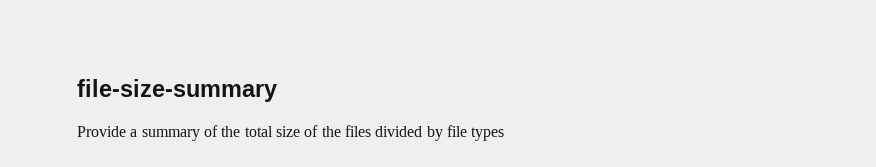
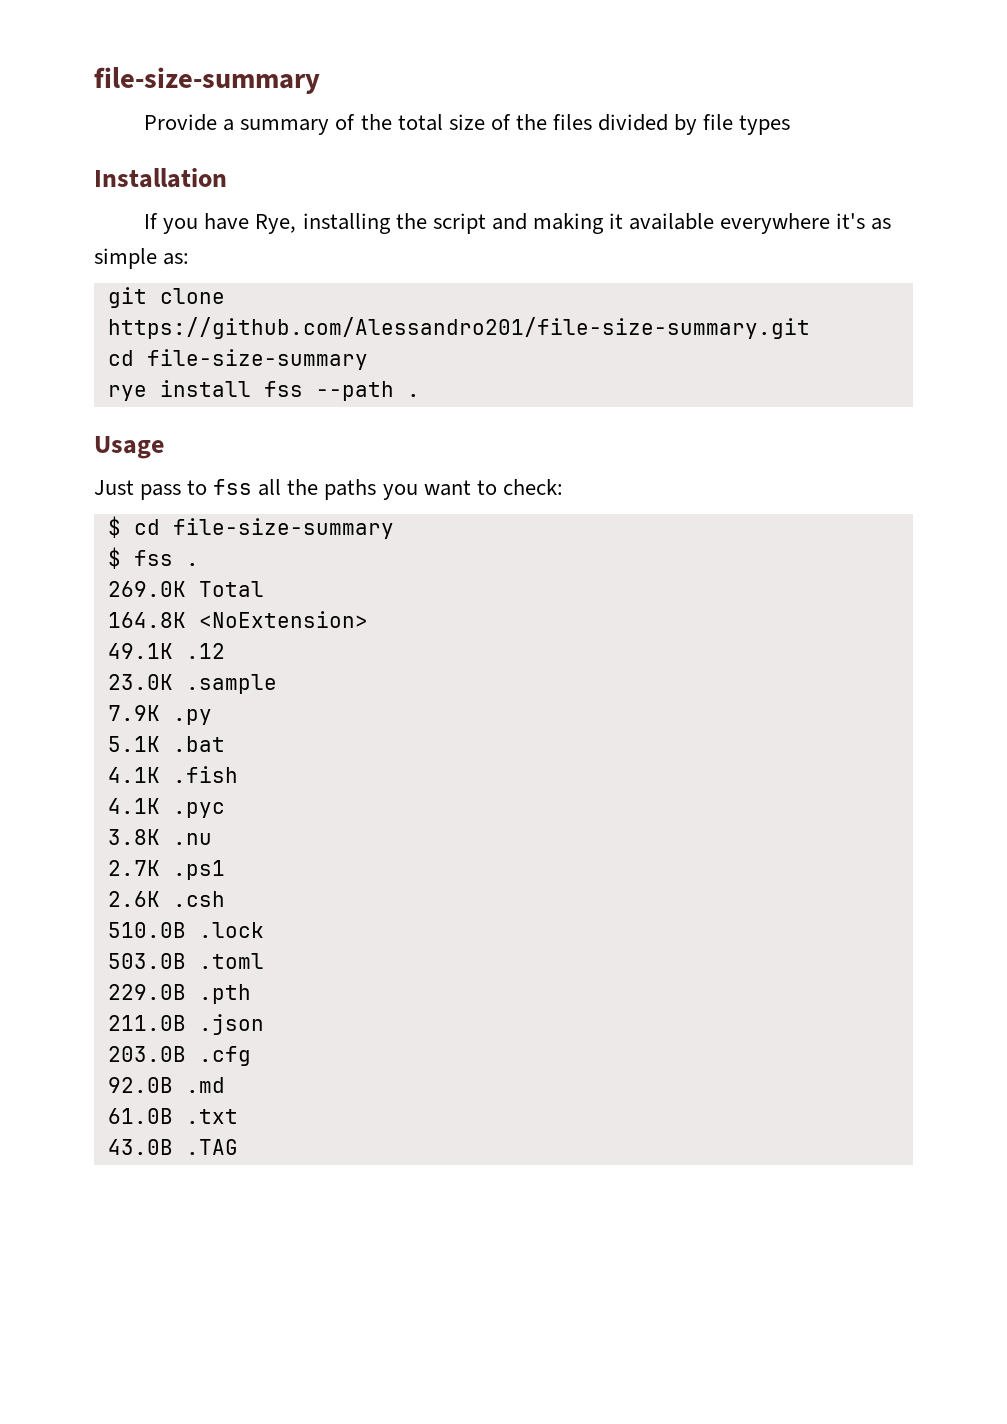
+ Installation
+ If you have Rye, installing the script and making it available everywhere it's as simple as:
+ git clone https://github.com/Alessandro201/file-size-summary.git
+ cd file-size-summary
+ rye install fss --path .
+ Usage
+ Just pass to fss all the paths you want to check:
+ $ cd file-size-summary
+ $ fss .
+ 269.0K Total
+ 164.8K <NoExtension>
+ 49.1K .12
+ 23.0K .sample
+ 7.9K .py
+ 5.1K .bat
+ 4.1K .fish
+ 4.1K .pyc
+ 3.8K .nu
+ 2.7K .ps1
+ 2.6K .csh
+ 510.0B .lock
+ 503.0B .toml
+ 229.0B .pth
+ 211.0B .json
+ 203.0B .cfg
+ 92.0B .md
+ 61.0B .txt
+ 43.0B .TAG

